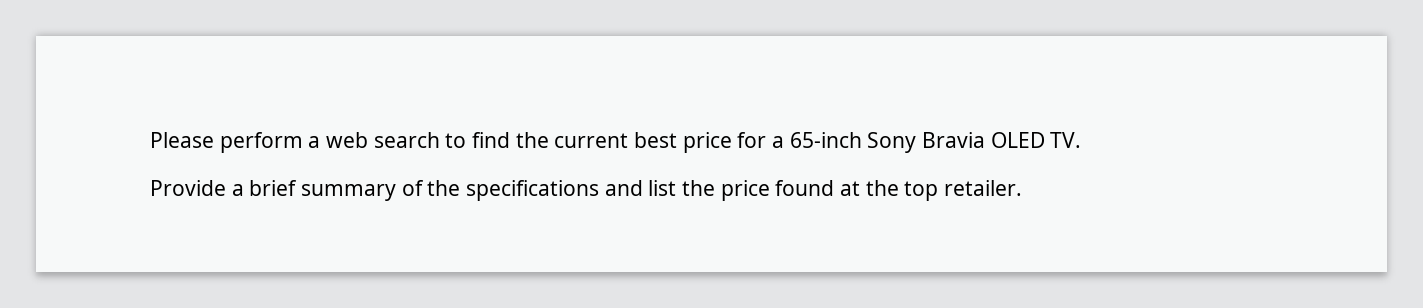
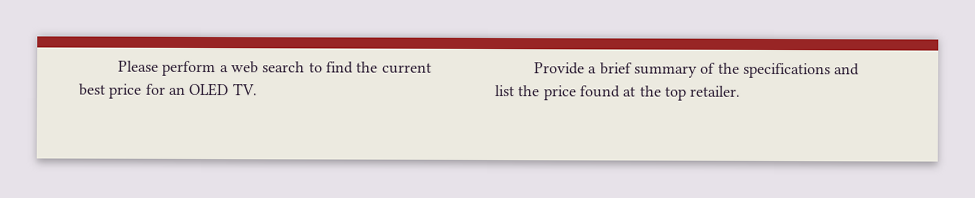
- Please perform a web search to find the current best price for a 65-inch Sony Bravia OLED TV.
+ Please perform a web search to find the current best price for an OLED TV.

